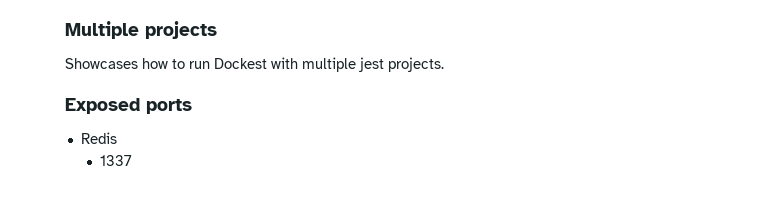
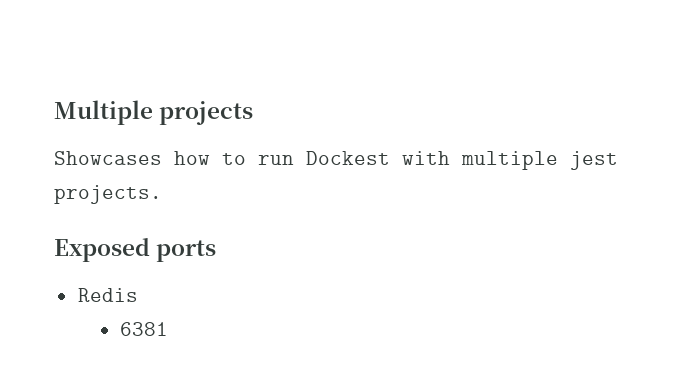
- 1337
+ 6381

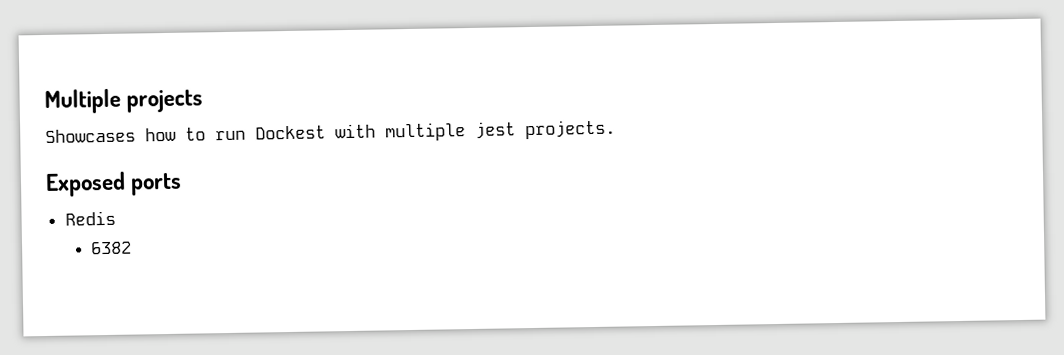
- 6381
+ 6382

